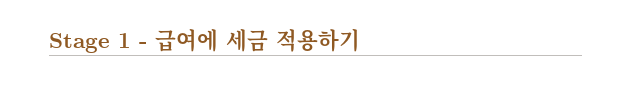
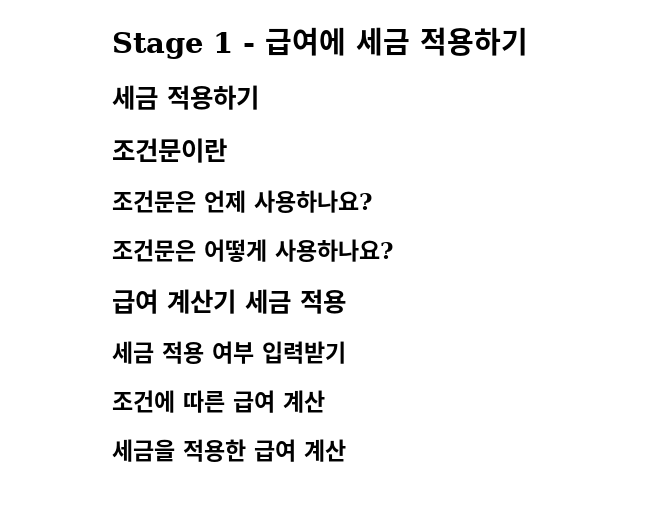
  Stage 1 - 급여에 세금 적용하기
+ 세금 적용하기
+ 조건문이란
+ 조건문은 언제 사용하나요?
+ 조건문은 어떻게 사용하나요?
+ 급여 계산기 세금 적용
+ 세금 적용 여부 입력받기
+ 조건에 따른 급여 계산
+ 세금을 적용한 급여 계산

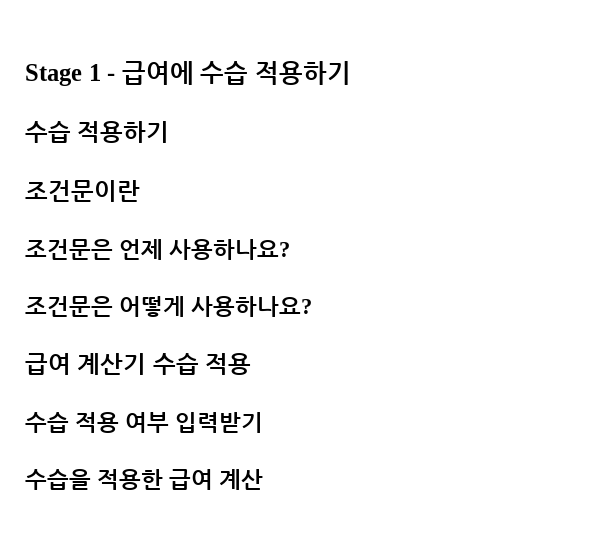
- Stage 1 - 급여에 세금 적용하기
- 세금 적용하기
+ Stage 1 - 급여에 수습 적용하기
+ 수습 적용하기
- 급여 계산기 세금 적용
+ 급여 계산기 수습 적용
- 세금 적용 여부 입력받기
+ 수습 적용 여부 입력받기
- 조건에 따른 급여 계산
- 세금을 적용한 급여 계산
+ 수습을 적용한 급여 계산

